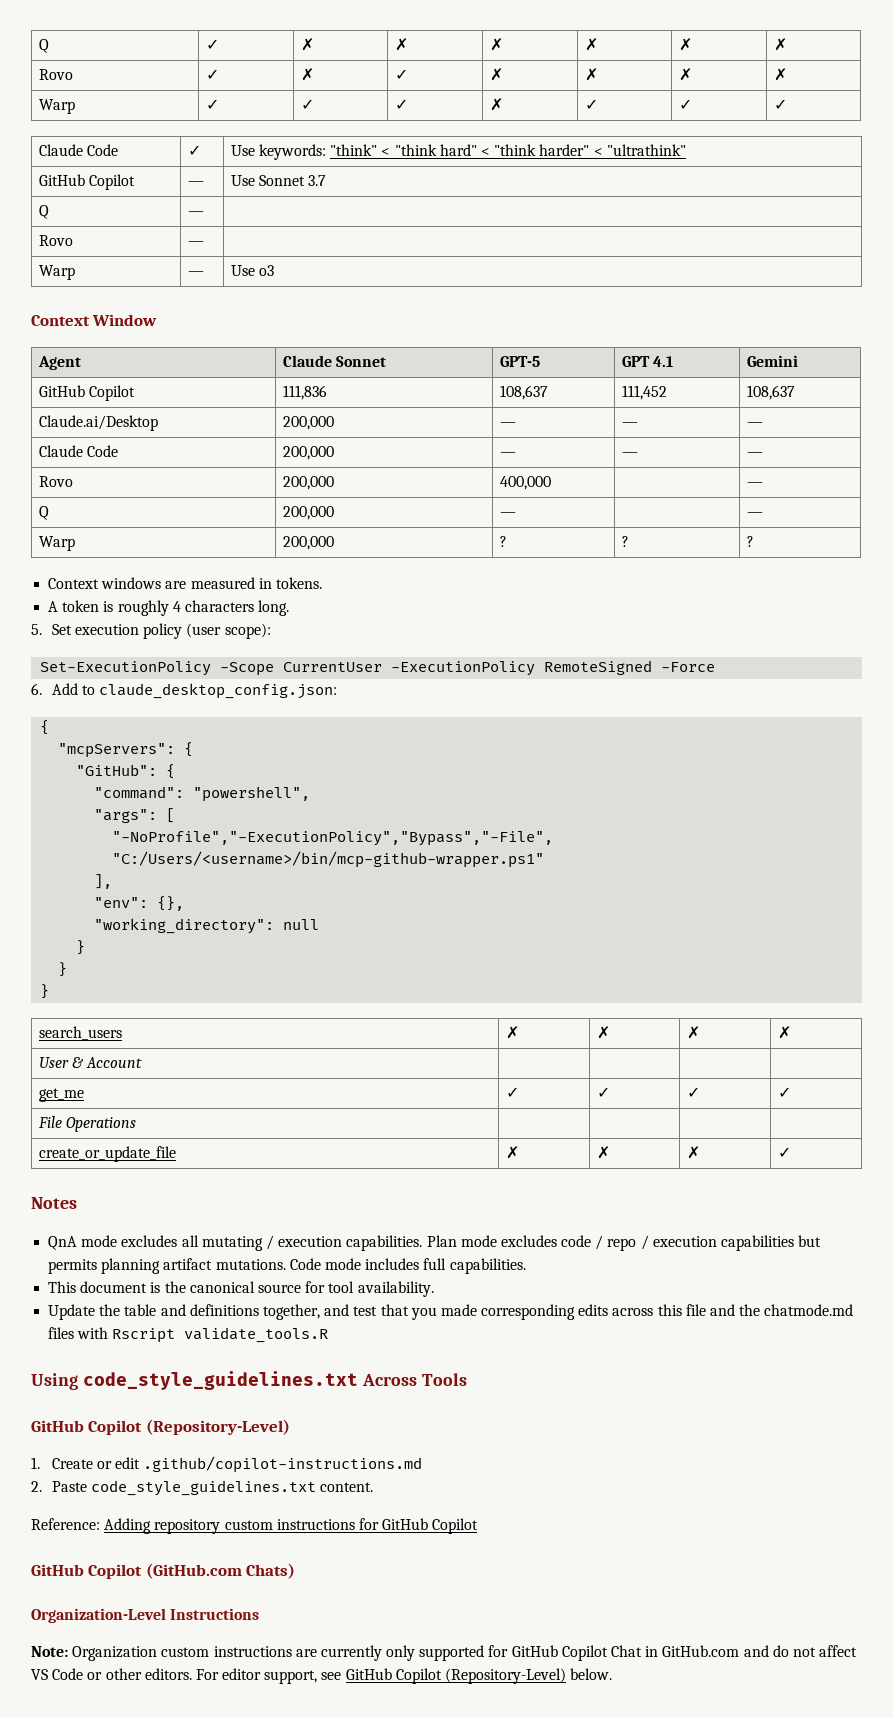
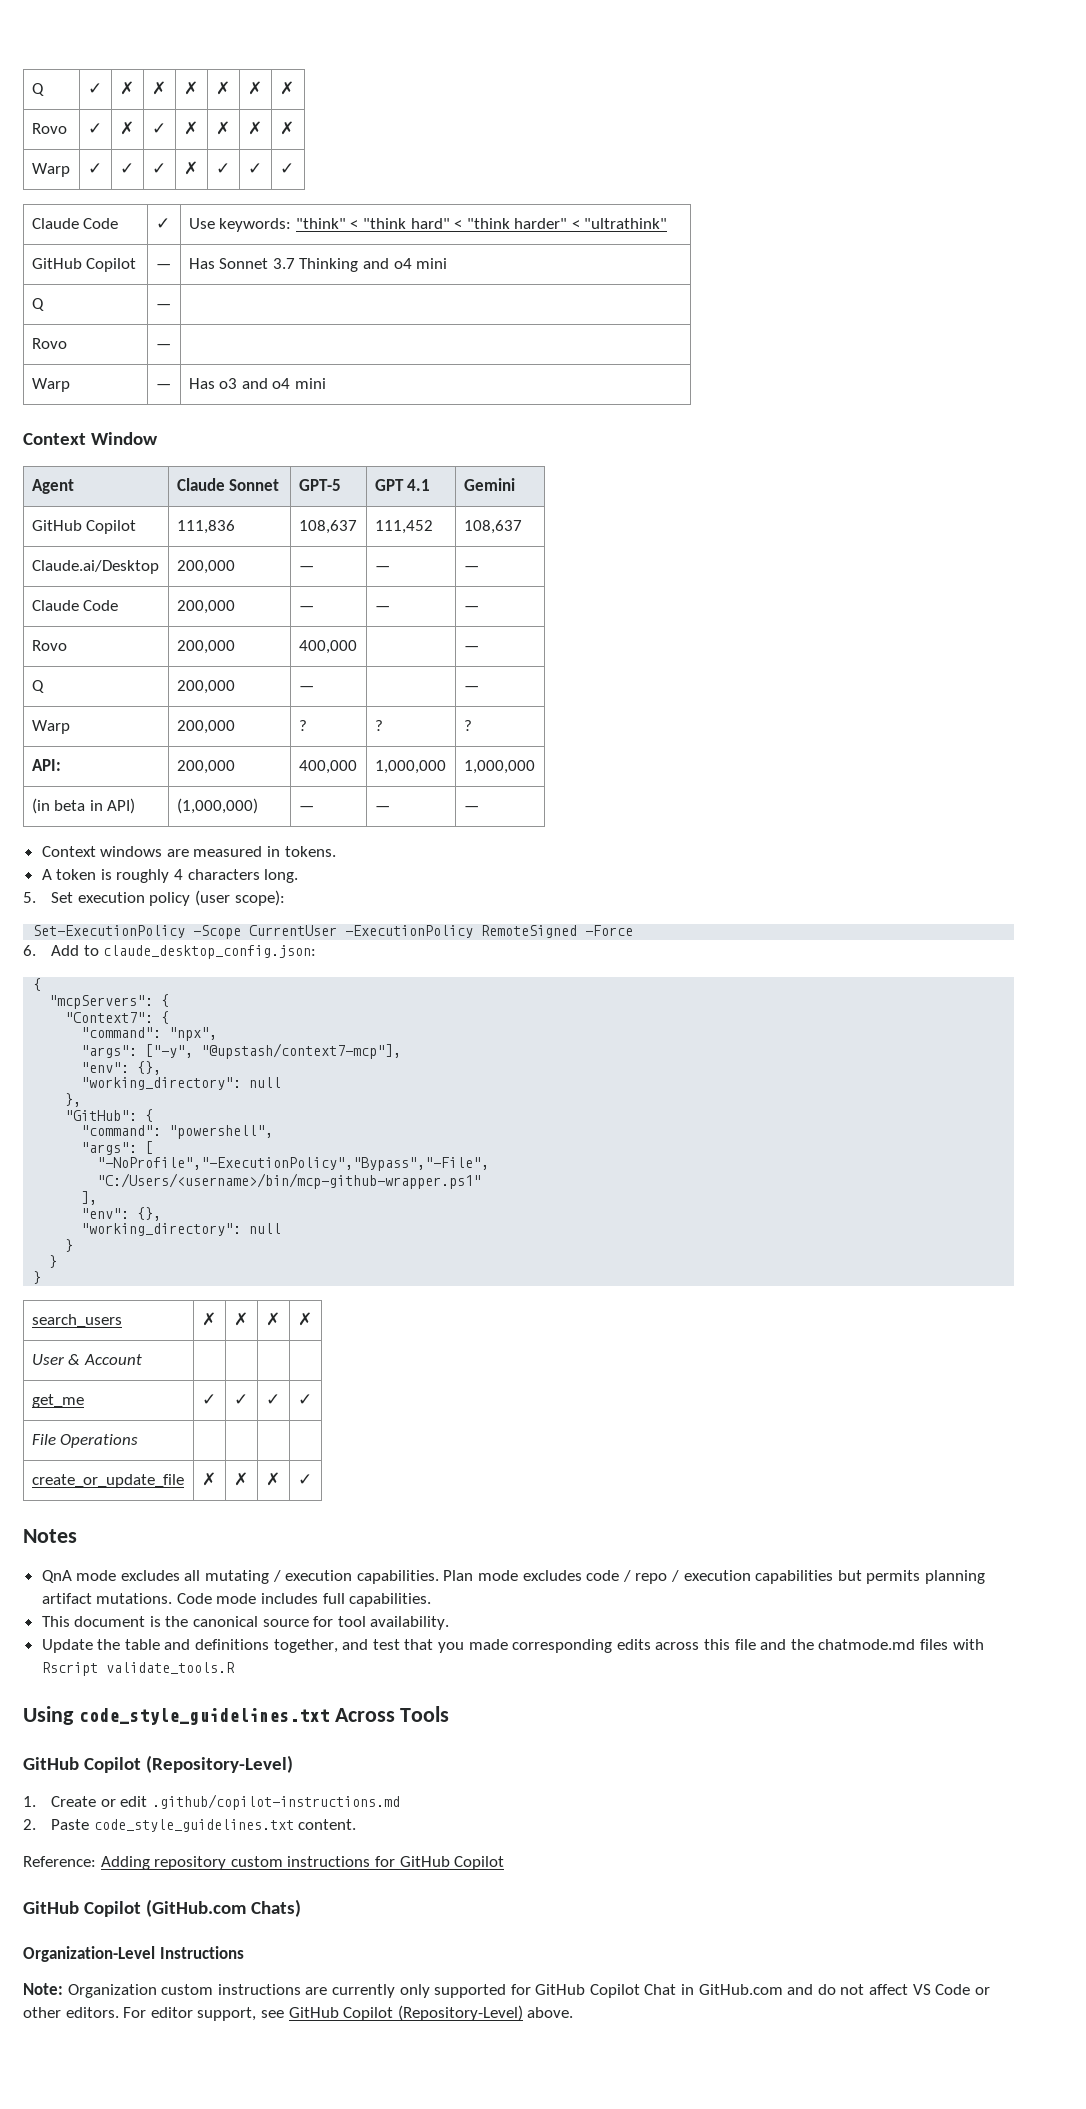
- GitHub Copilot | — | Use Sonnet 3.7
+ GitHub Copilot | — | Has Sonnet 3.7 Thinking and o4 mini
- Warp | — | Use o3
+ Warp | — | Has o3 and o4 mini
+ API: | 200,000 | 400,000 | 1,000,000 | 1,000,000
+ (in beta in API) | (1,000,000) | — | — | —
+ "Context7": {
+ "command": "npx",
+ "args": ["-y", "@upstash/context7-mcp"],
+ "env": {},
+ "working_directory": null
+ },
- For editor support, see GitHub Copilot (Repository-Level) below.
+ For editor support, see GitHub Copilot (Repository-Level) above.

